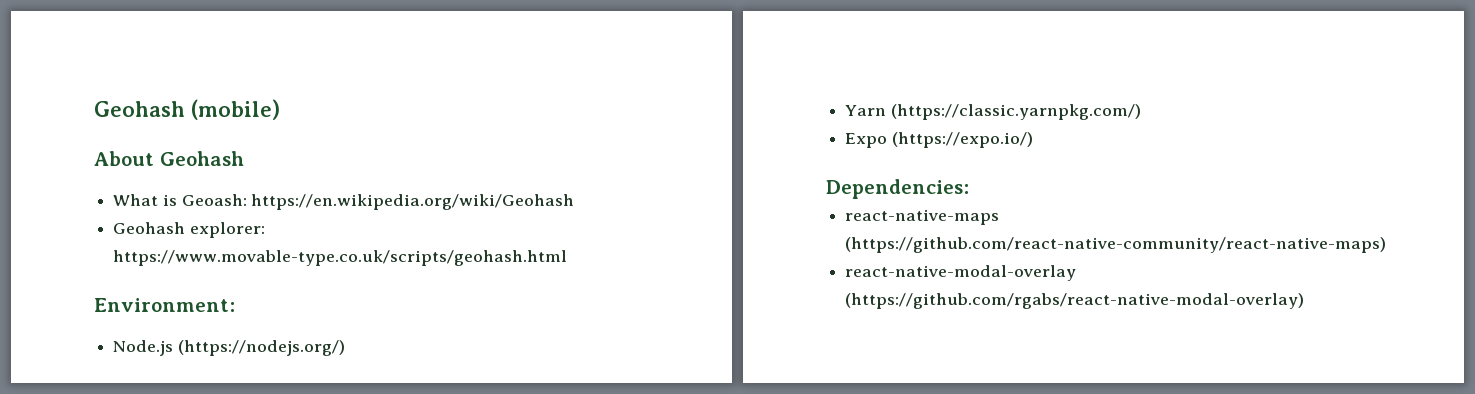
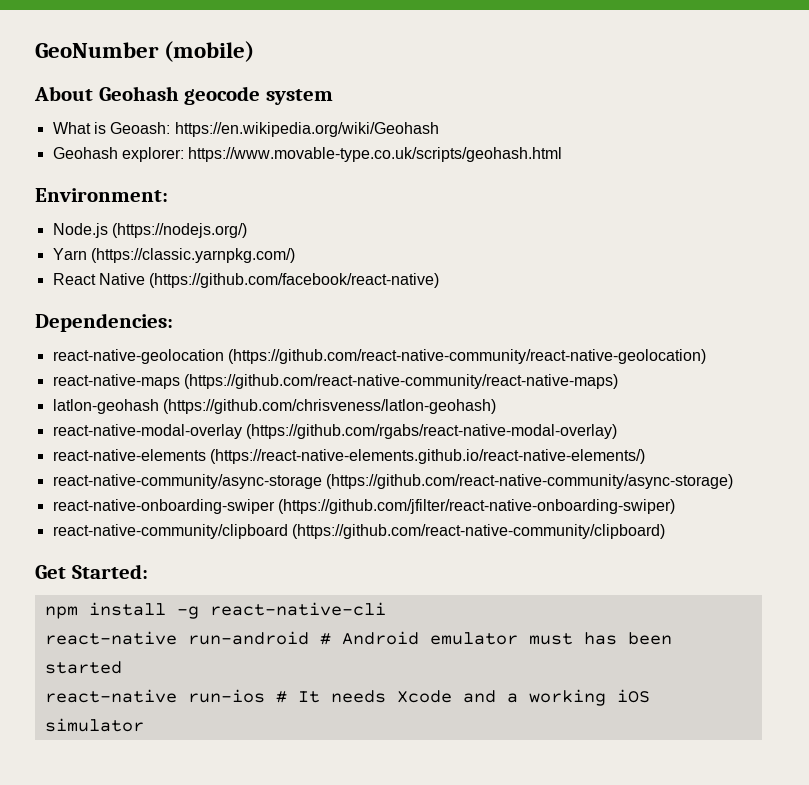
- Geohash (mobile)
+ GeoNumber (mobile)
- About Geohash
+ About Geohash geocode system
- Expo (https://expo.io/)
+ React Native (https://github.com/facebook/react-native)
+ react-native-geolocation (https://github.com/react-native-community/react-native-geolocation)
+ latlon-geohash (https://github.com/chrisveness/latlon-geohash)
+ react-native-elements (https://react-native-elements.github.io/react-native-elements/)
+ react-native-community/async-storage (https://github.com/react-native-community/async-storage)
+ react-native-onboarding-swiper (https://github.com/jfilter/react-native-onboarding-swiper)
+ react-native-community/clipboard (https://github.com/react-native-community/clipboard)
+ Get Started:
+ npm install -g react-native-cli
+ react-native run-android # Android emulator must has been started
+ react-native run-ios # It needs Xcode and a working iOS simulator

